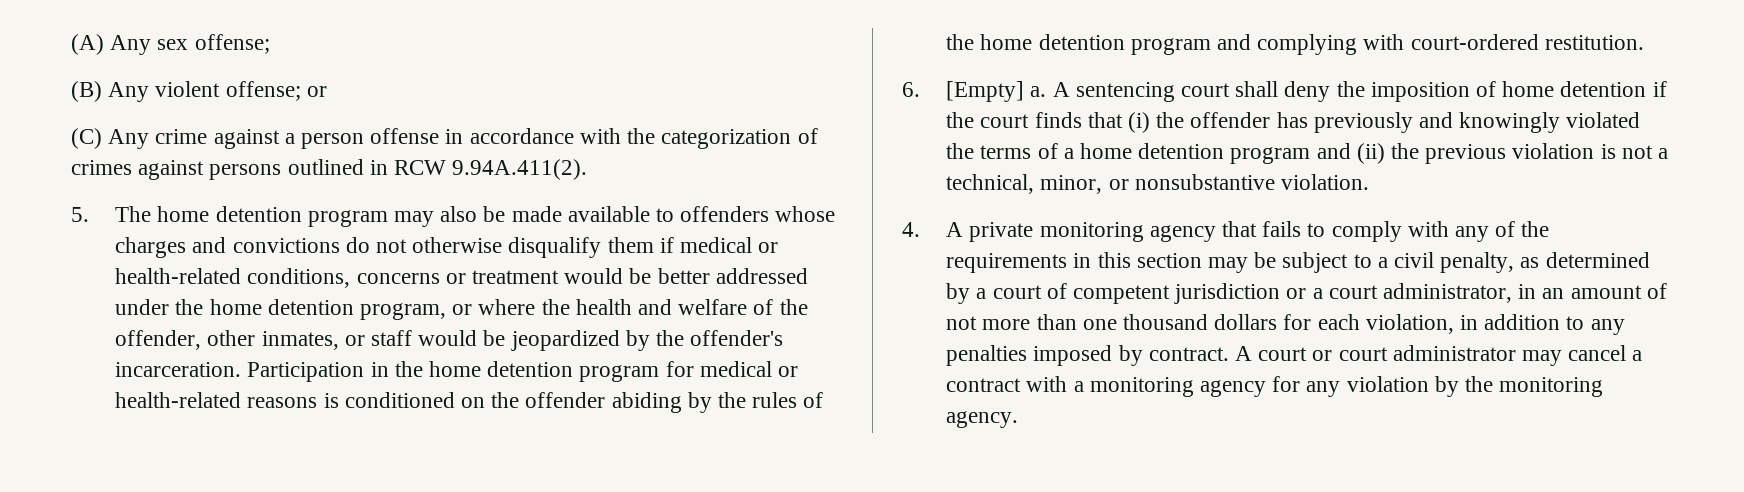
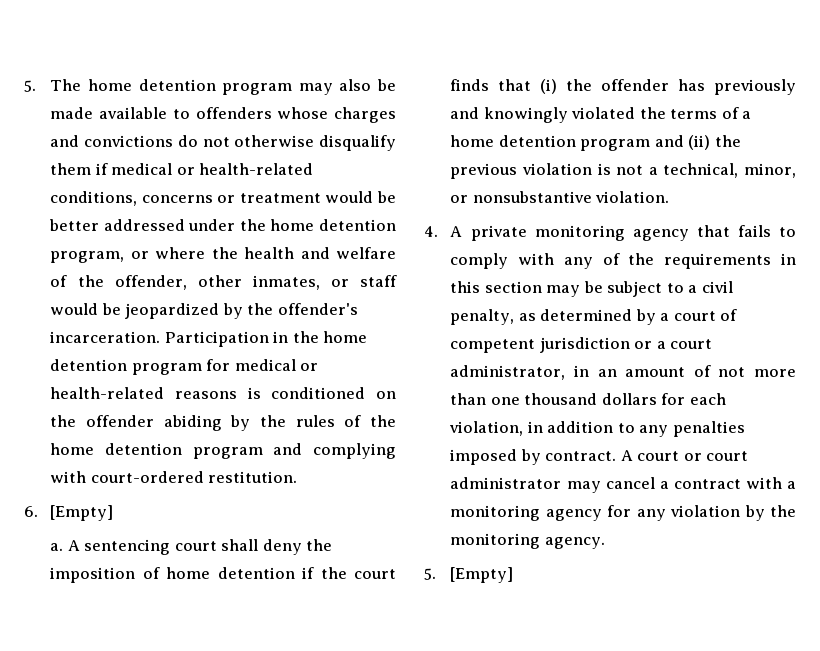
- (A) Any sex offense;
- (B) Any violent offense; or
- (C) Any crime against a person offense in accordance with the categorization of crimes against persons outlined in RCW 9.94A.411(2).
- 6. [Empty] a.
+ 6. [Empty]
+ a.
+ 5. [Empty]

